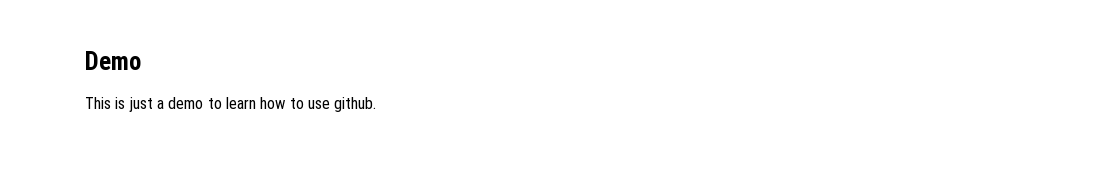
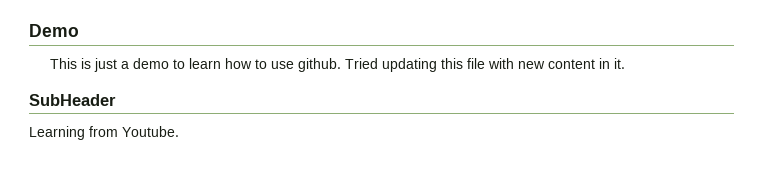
+ Tried updating this file with new content in it.
+ SubHeader
+ Learning from Youtube.

